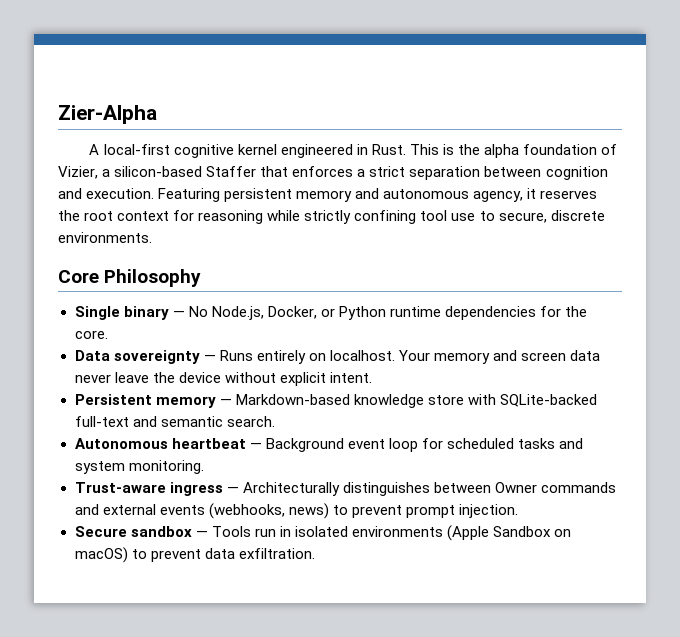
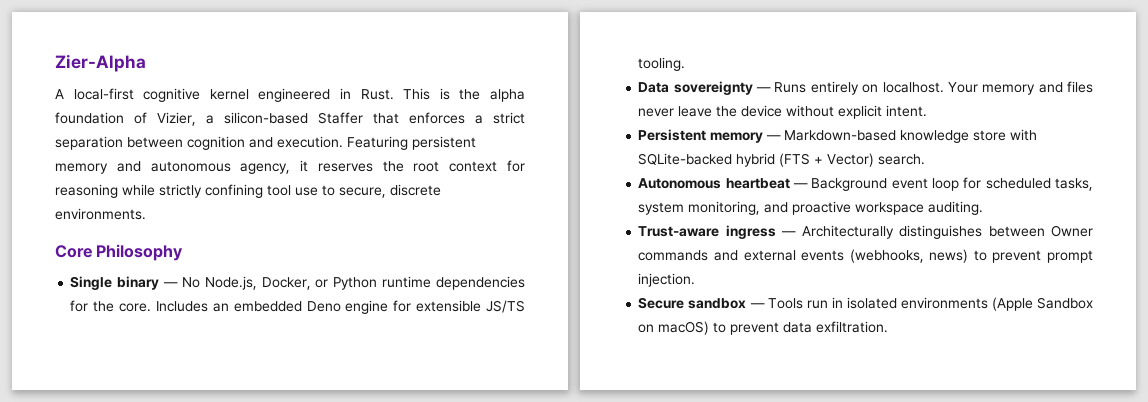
+ Includes an embedded Deno engine for extensible JS/TS tooling.
- Your memory and screen data never leave the device without explicit intent.
+ Your memory and files never leave the device without explicit intent.
- Persistent memory — Markdown-based knowledge store with SQLite-backed full-text and semantic search.
+ Persistent memory — Markdown-based knowledge store with SQLite-backed hybrid (FTS + Vector) search.
- Autonomous heartbeat — Background event loop for scheduled tasks and system monitoring.
+ Autonomous heartbeat — Background event loop for scheduled tasks, system monitoring, and proactive workspace auditing.

